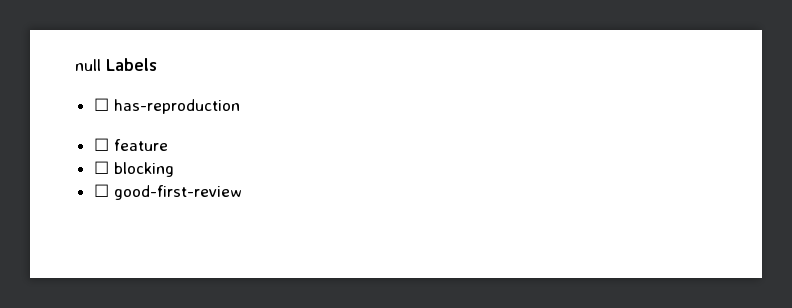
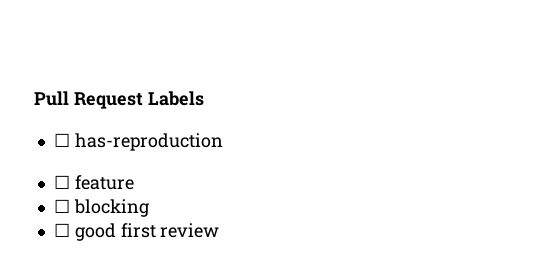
- null Labels
+ Pull Request Labels
- ☐ good-first-review
+ ☐ good first review

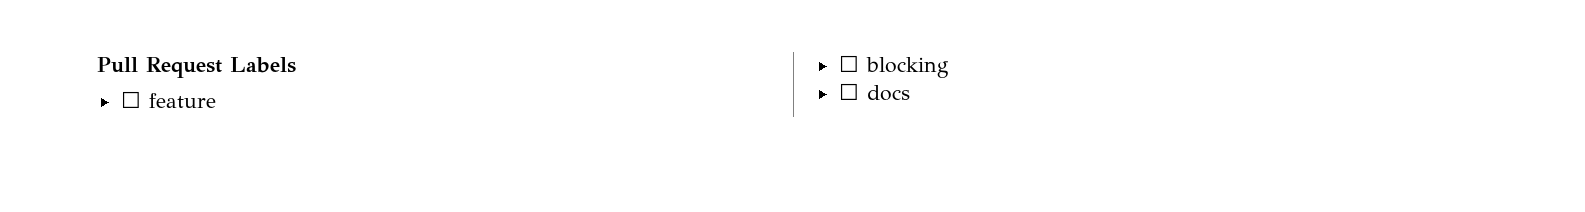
- ☐ has-reproduction
- ☐ good first review
+ ☐ docs

